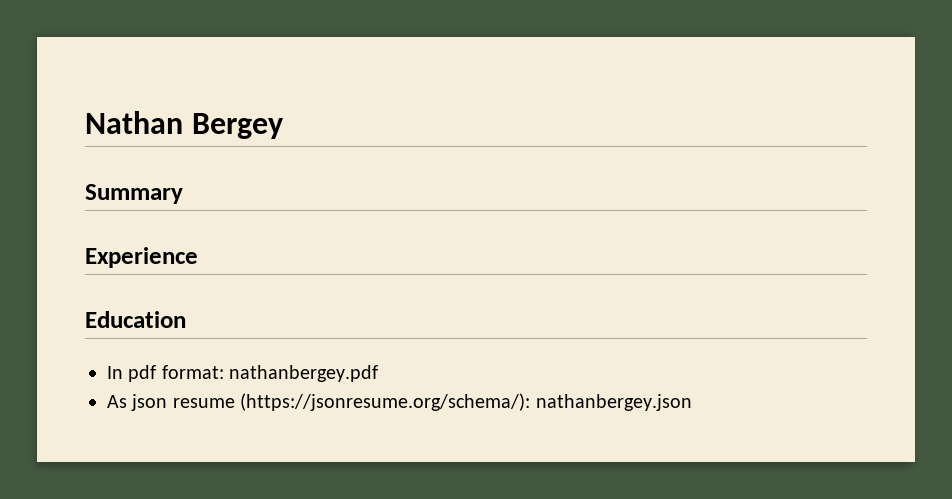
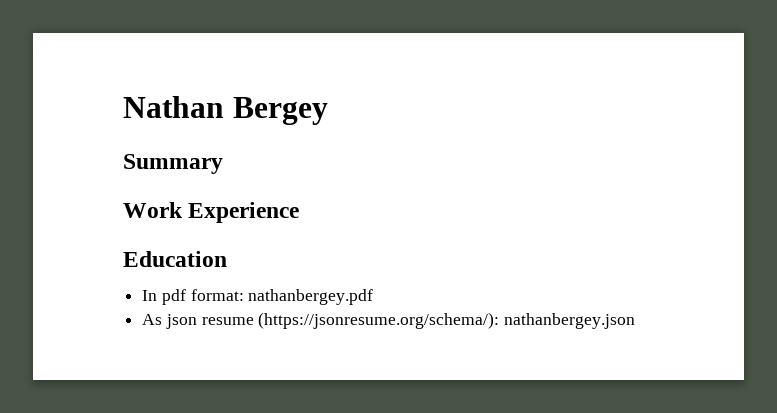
- Experience
+ Work Experience

